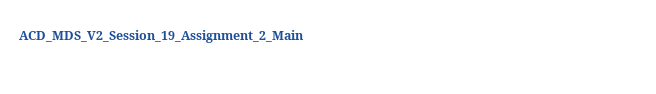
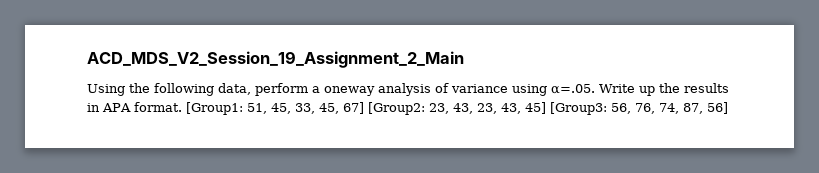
+ Using the following data, perform a oneway analysis of variance using α=.05. Write up the results in APA format. [Group1: 51, 45, 33, 45, 67] [Group2: 23, 43, 23, 43, 45] [Group3: 56, 76, 74, 87, 56]

